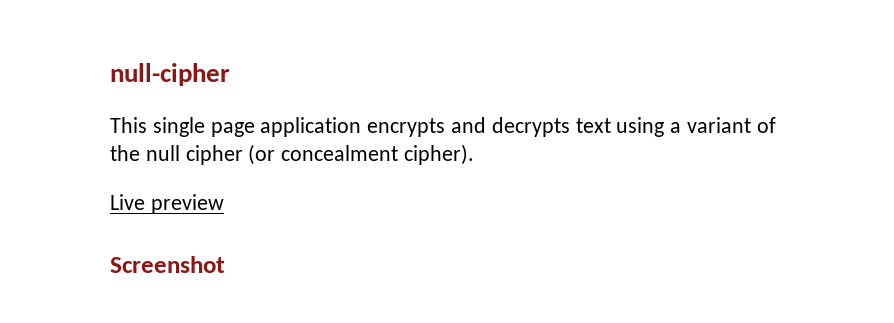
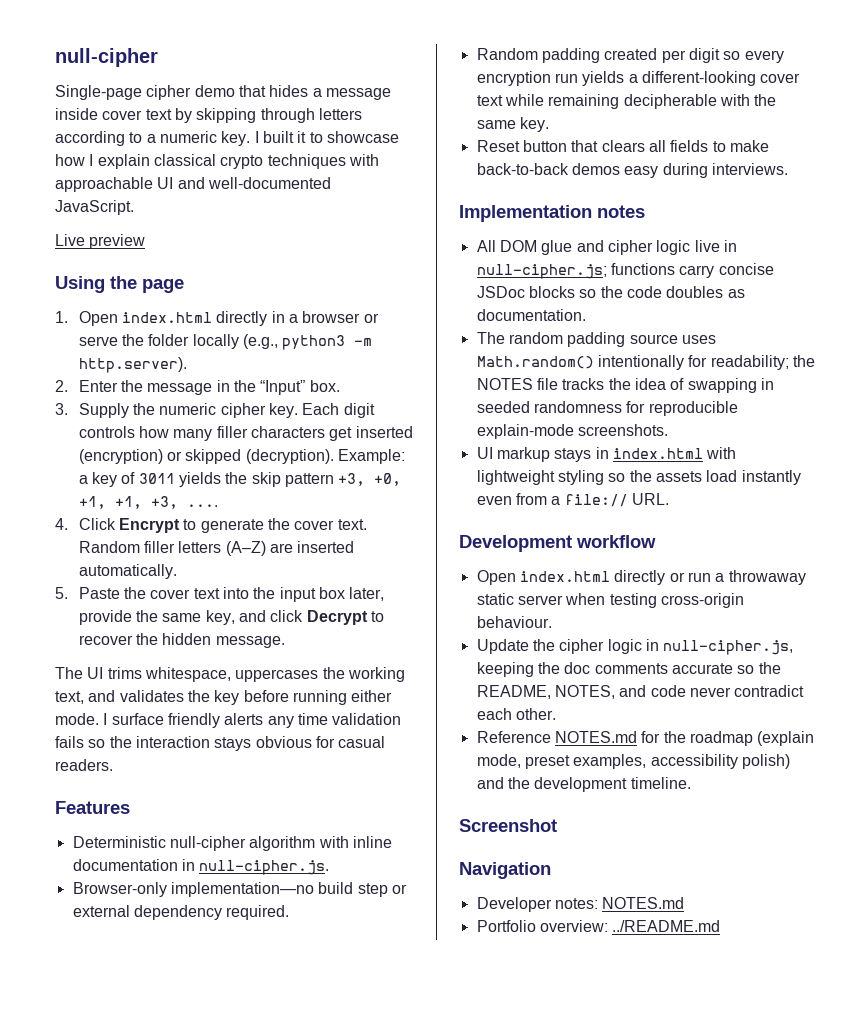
- This single page application encrypts and decrypts text using a variant of the null cipher (or concealment cipher).
+ Single-page cipher demo that hides a message inside cover text by skipping through letters according to a numeric key. I built it to showcase how I explain classical crypto techniques with approachable UI and well-documented JavaScript.
  Live preview
+ Using the page
+ 1. Open index.html directly in a browser or serve the folder locally (e.g., python3 -m http.server).
+ 2. Enter the message in the “Input” box.
+ 3. Supply the numeric cipher key. Each digit controls how many filler characters get inserted (encryption) or skipped (decryption). Example: a key of 3011 yields the skip pattern +3, +0, +1, +1, +3, ....
+ 4. Click Encrypt to generate the cover text. Random filler letters (A–Z) are inserted automatically.
+ 5. Paste the cover text into the input box later, provide the same key, and click Decrypt to recover the hidden message.
+ The UI trims whitespace, uppercases the working text, and validates the key before running either mode. I surface friendly alerts any time validation fails so the interaction stays obvious for casual readers.
+ Features
+ Deterministic null-cipher algorithm with inline documentation in null-cipher.js.
+ Browser-only implementation—no build step or external dependency required.
+ Random padding created per digit so every encryption run yields a different-looking cover text while remaining decipherable with the same key.
+ Reset button that clears all fields to make back-to-back demos easy during interviews.
+ Implementation notes
+ All DOM glue and cipher logic live in null-cipher.js; functions carry concise JSDoc blocks so the code doubles as documentation.
+ The random padding source uses Math.random() intentionally for readability; the NOTES file tracks the idea of swapping in seeded randomness for reproducible explain-mode screenshots.
+ UI markup stays in index.html with lightweight styling so the assets load instantly even from a file:// URL.
+ Development workflow
+ Open index.html directly or run a throwaway static server when testing cross-origin behaviour.
+ Update the cipher logic in null-cipher.js, keeping the doc comments accurate so the README, NOTES, and code never contradict each other.
+ Reference NOTES.md for the roadmap (explain mode, preset examples, accessibility polish) and the development timeline.
  Screenshot
+ Navigation
+ Developer notes: NOTES.md
+ Portfolio overview: ../README.md

